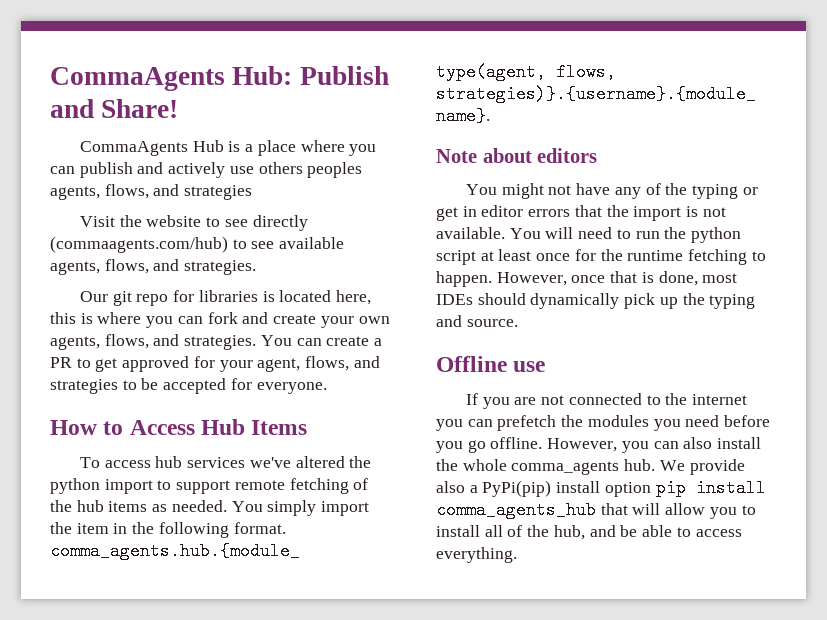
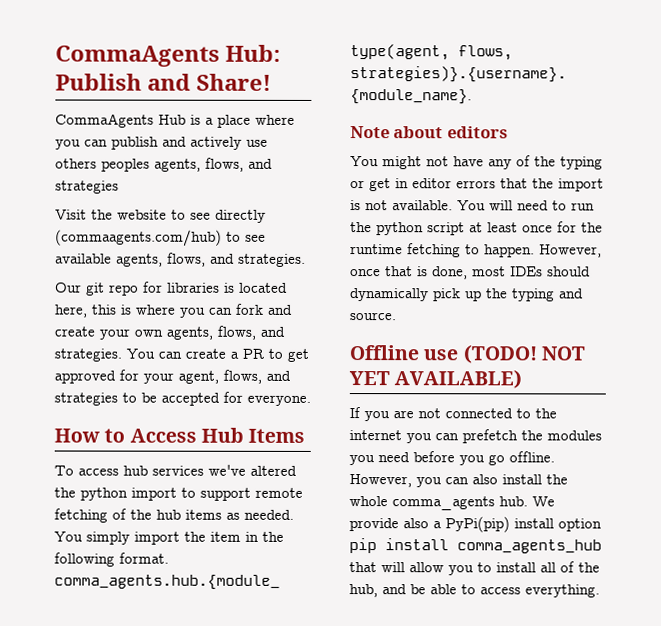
- Offline use
+ Offline use (TODO! NOT YET AVAILABLE)

